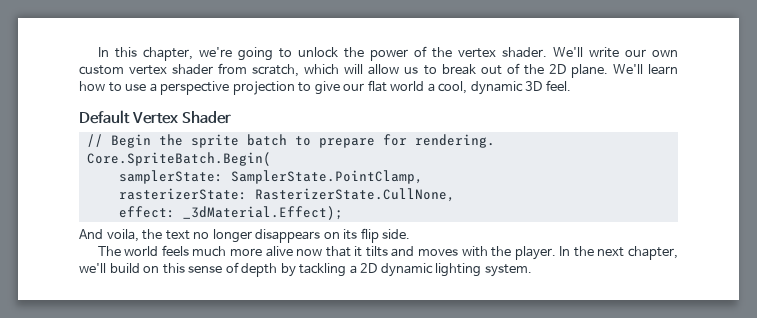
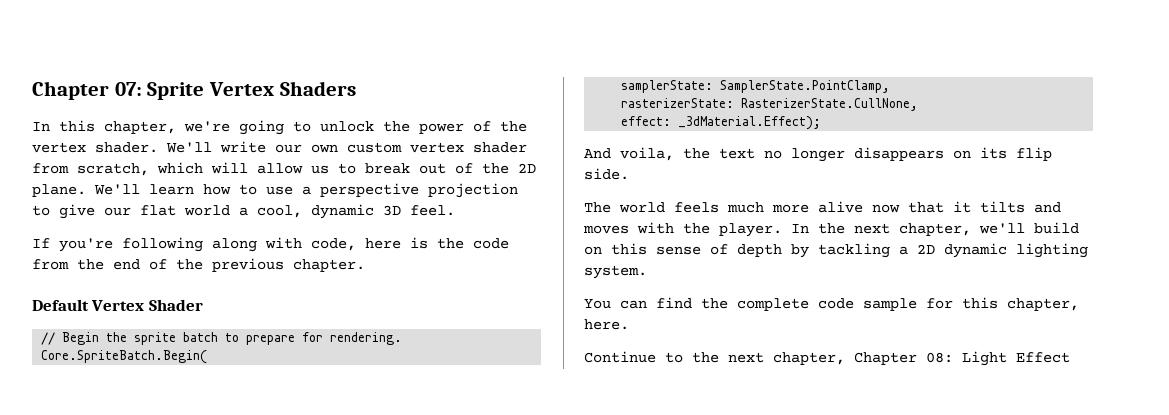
+ Chapter 07: Sprite Vertex Shaders
+ If you're following along with code, here is the code from the end of the previous chapter.
+ You can find the complete code sample for this chapter, here.
+ Continue to the next chapter, Chapter 08: Light Effect

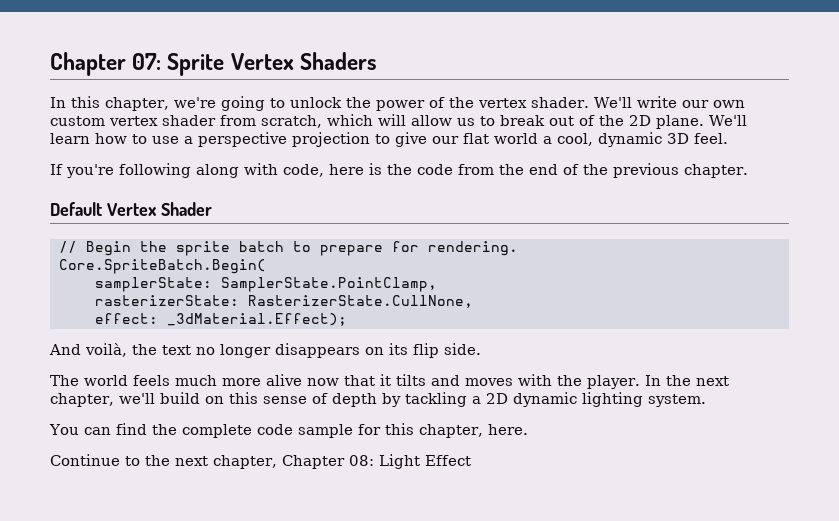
- And voila, the text no longer disappears on its flip side.
+ And voilà, the text no longer disappears on its flip side.

